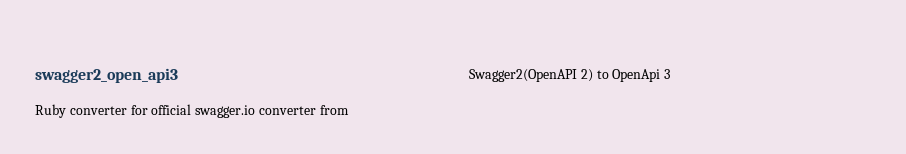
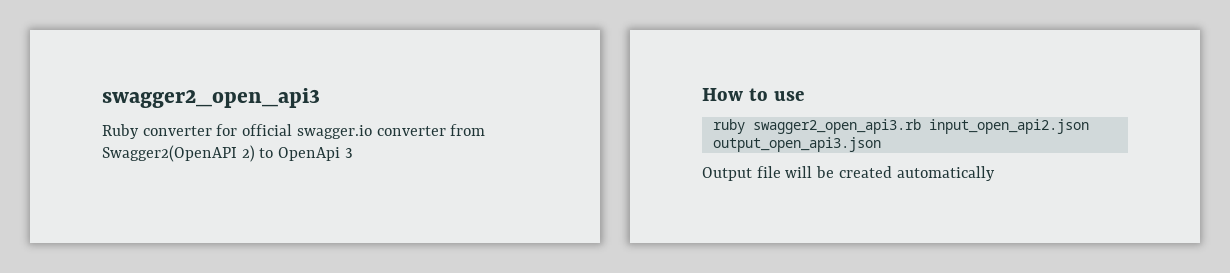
+ How to use
+ ruby swagger2_open_api3.rb input_open_api2.json output_open_api3.json
+ Output file will be created automatically

